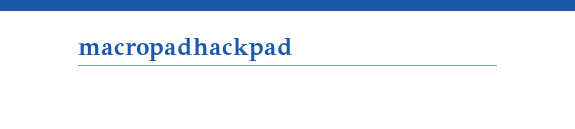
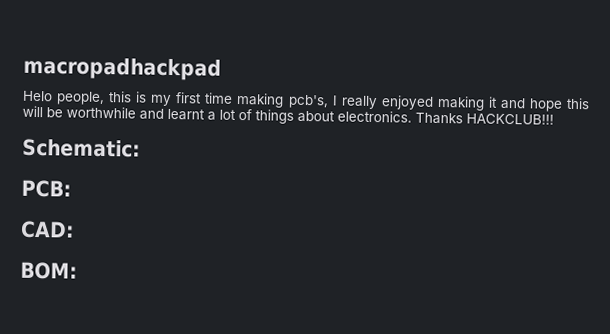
+ Helo people, this is my first time making pcb's, I really enjoyed making it and hope this will be worthwhile and learnt a lot of things about electronics. Thanks HACKCLUB!!!
+ Schematic:
+ PCB:
+ CAD:
+ BOM:

